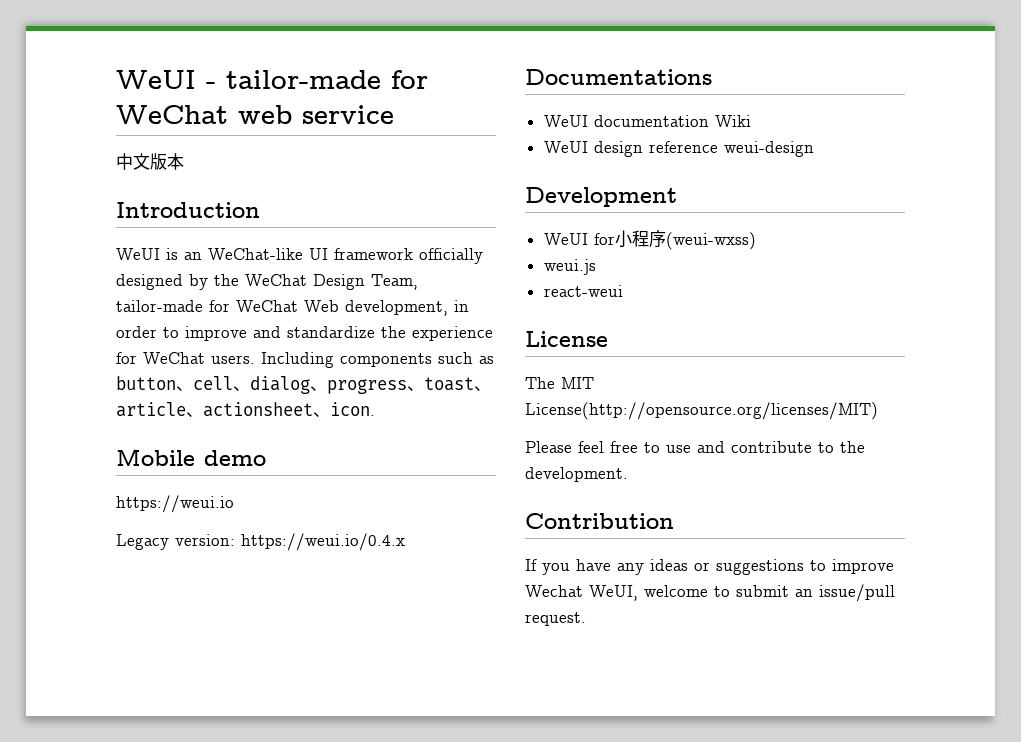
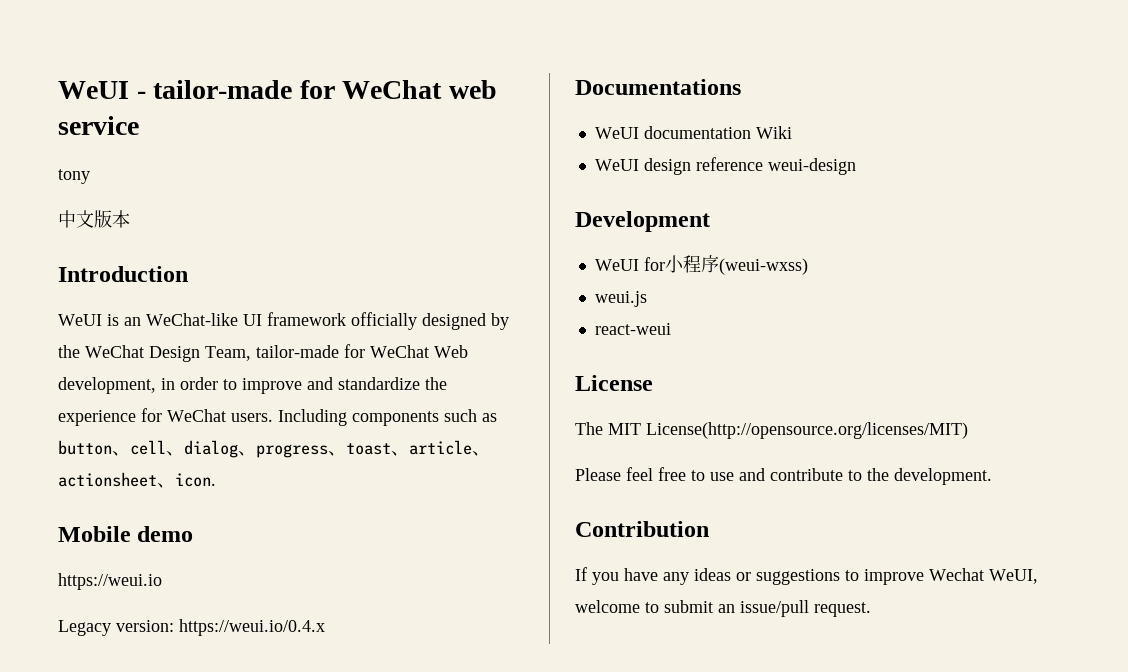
+ tony

